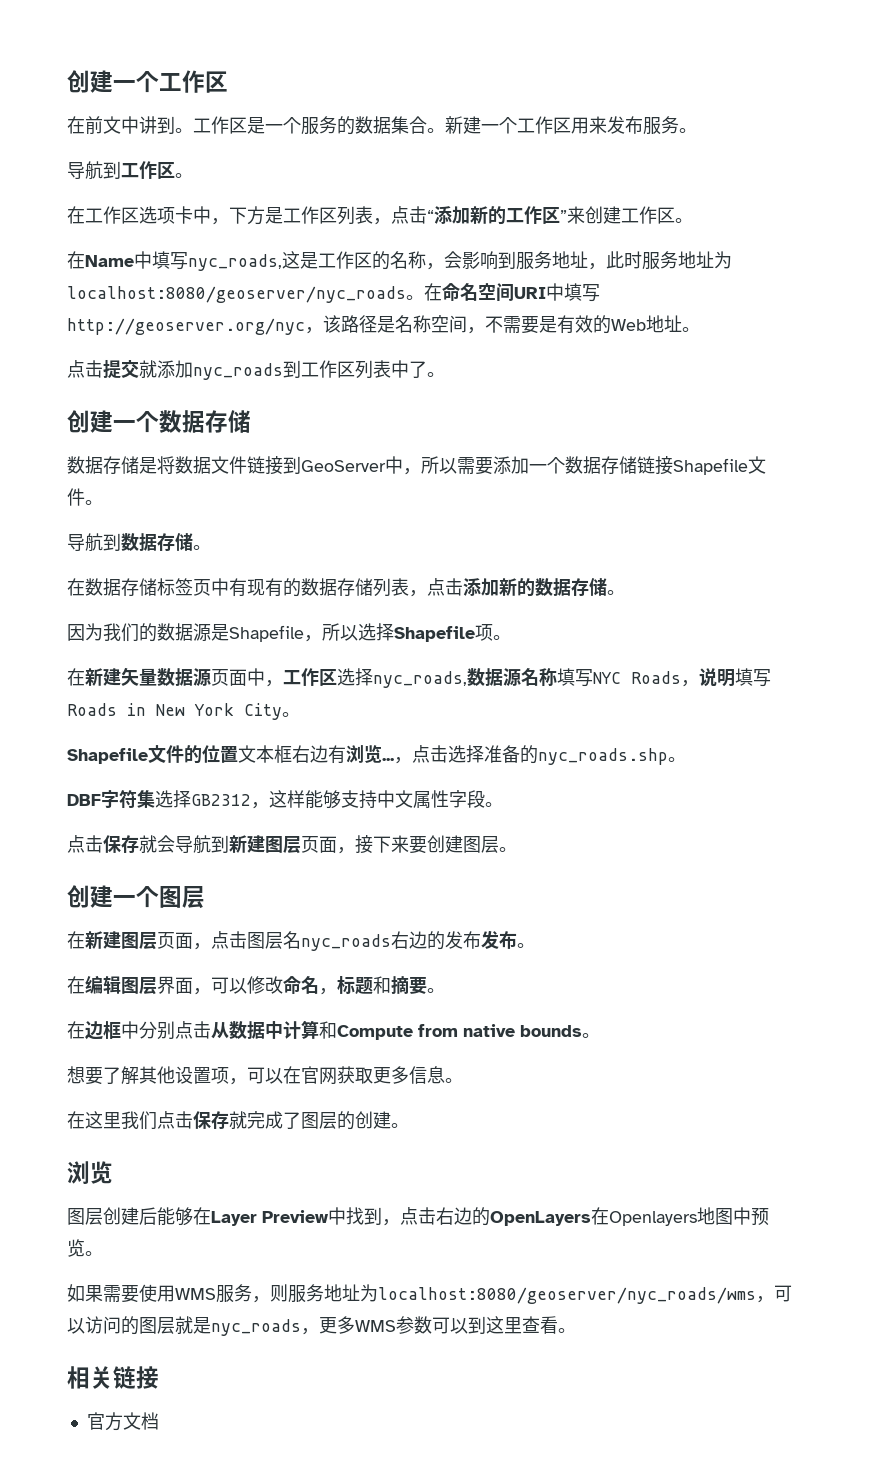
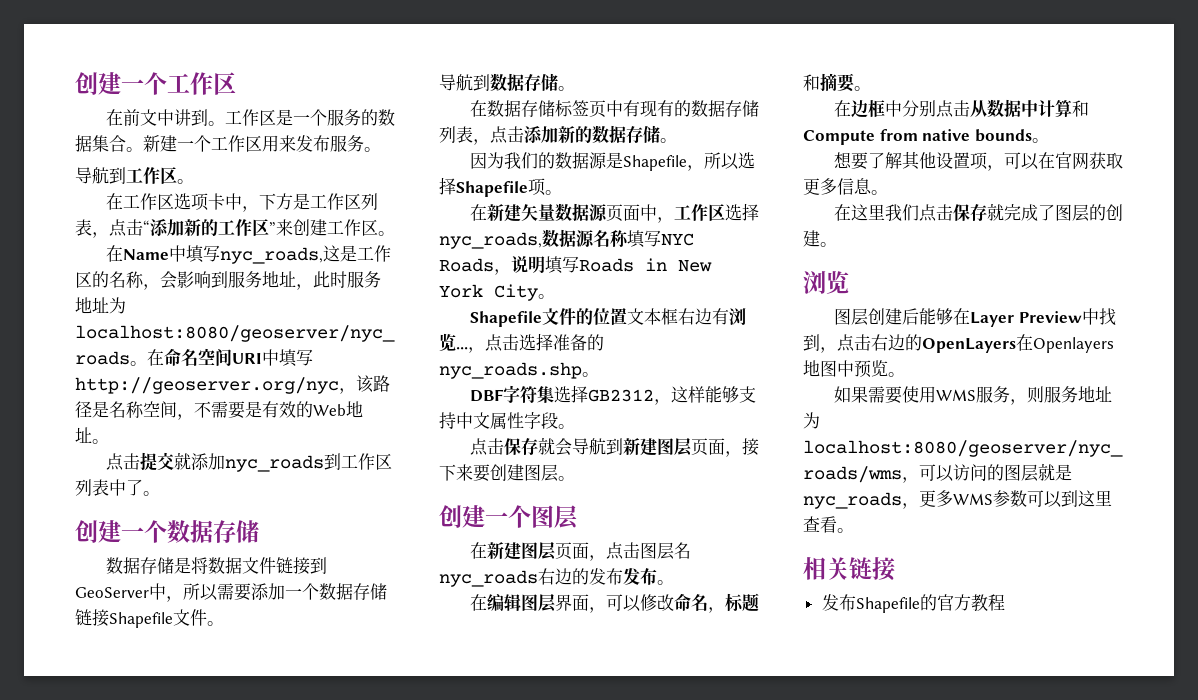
- 官方文档
+ 发布Shapefile的官方教程

